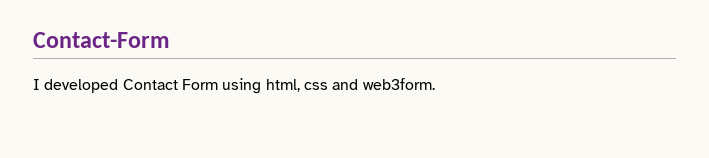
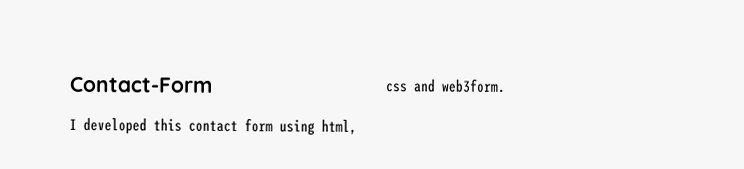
- I developed Contact Form using html, css and web3form.
+ I developed this contact form using html, css and web3form.

